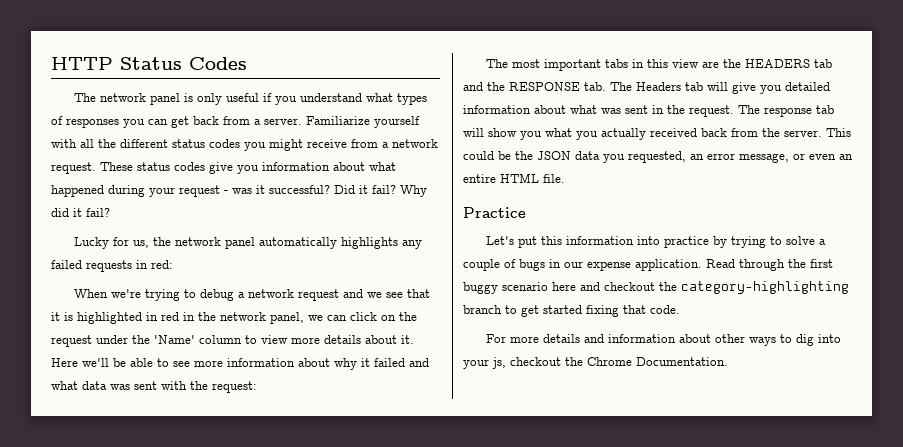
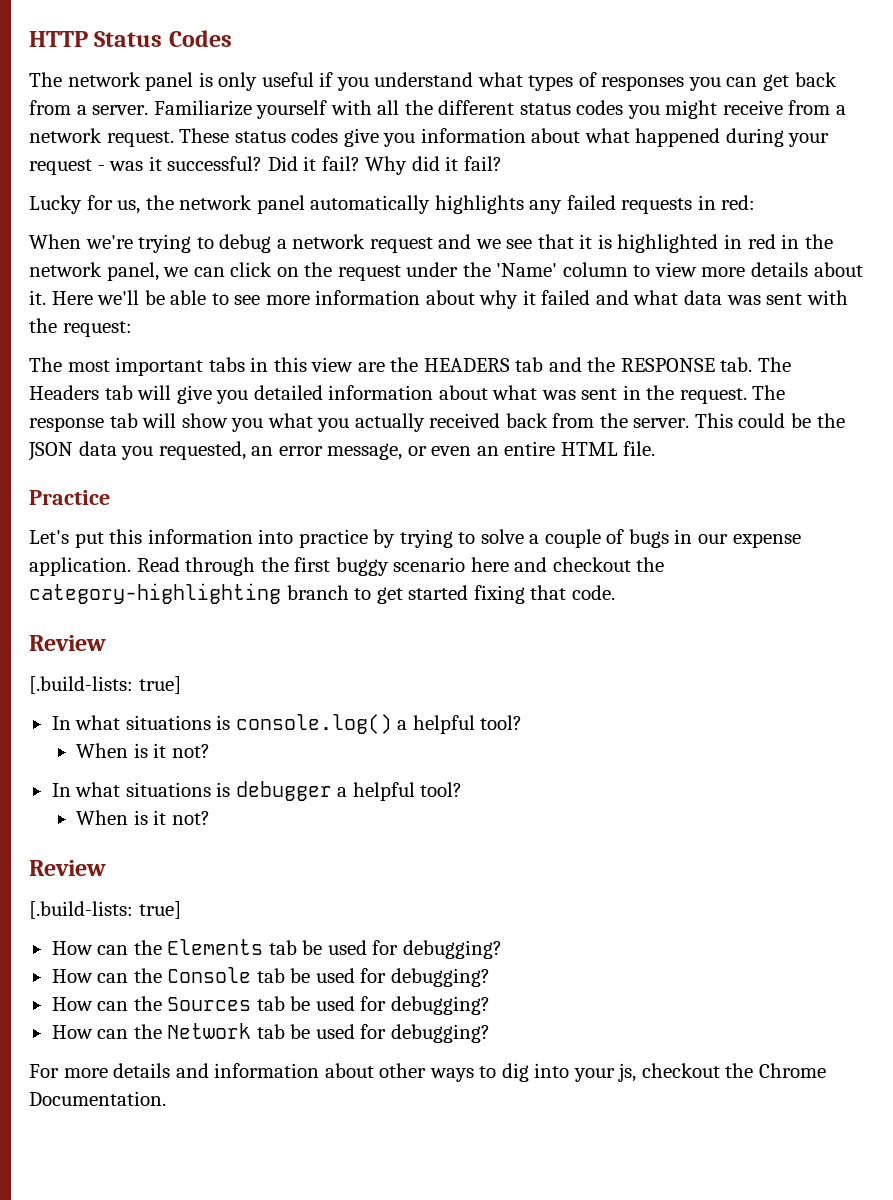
  Read through the first buggy scenario here and checkout the category-highlighting branch to get started fixing that code.
+ Review
+ [.build-lists: true]
+ In what situations is console.log() a helpful tool?
+ When is it not?
+ In what situations is debugger a helpful tool?
+ When is it not?
+ Review
+ [.build-lists: true]
+ How can the Elements tab be used for debugging?
+ How can the Console tab be used for debugging?
+ How can the Sources tab be used for debugging?
+ How can the Network tab be used for debugging?

